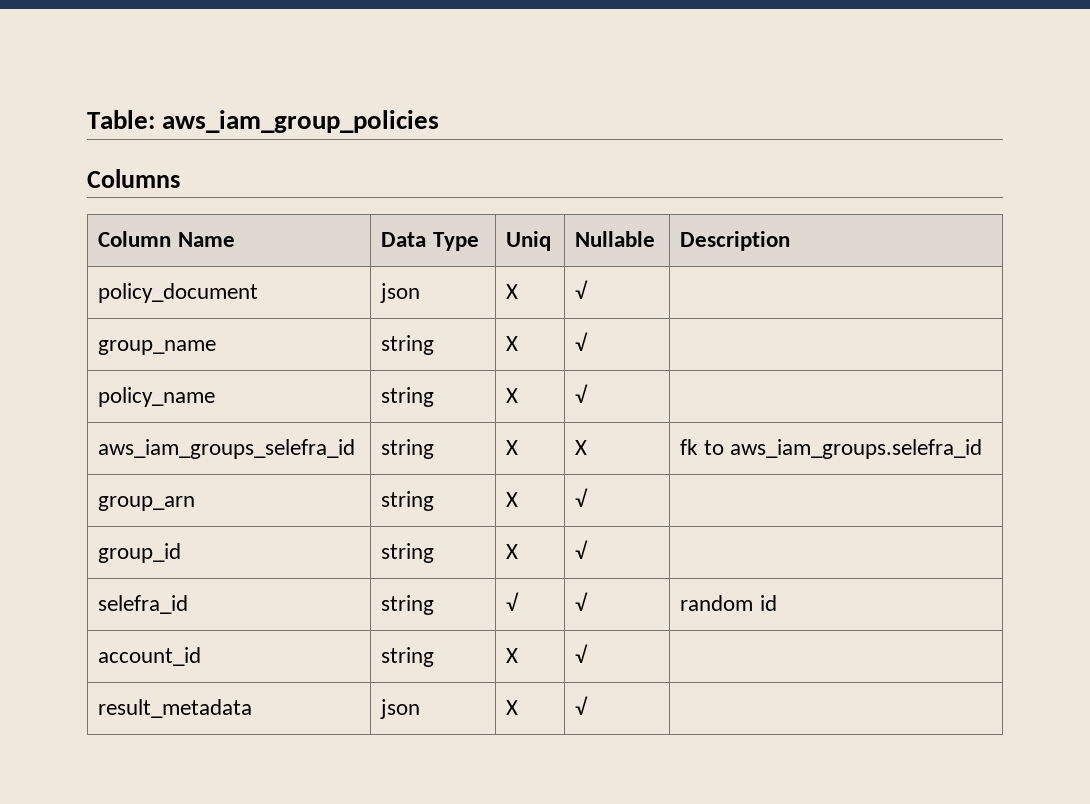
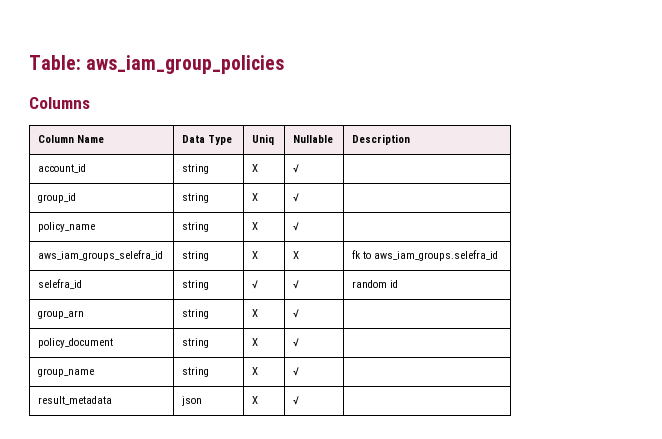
- policy_document | json | X | √ |
- group_name | string | X | √ |
+ account_id | string | X | √ |
+ group_id | string | X | √ |
- group_arn | string | X | √ |
- group_id | string | X | √ |
- account_id | string | X | √ |
+ group_arn | string | X | √ |
+ policy_document | string | X | √ |
+ group_name | string | X | √ |

